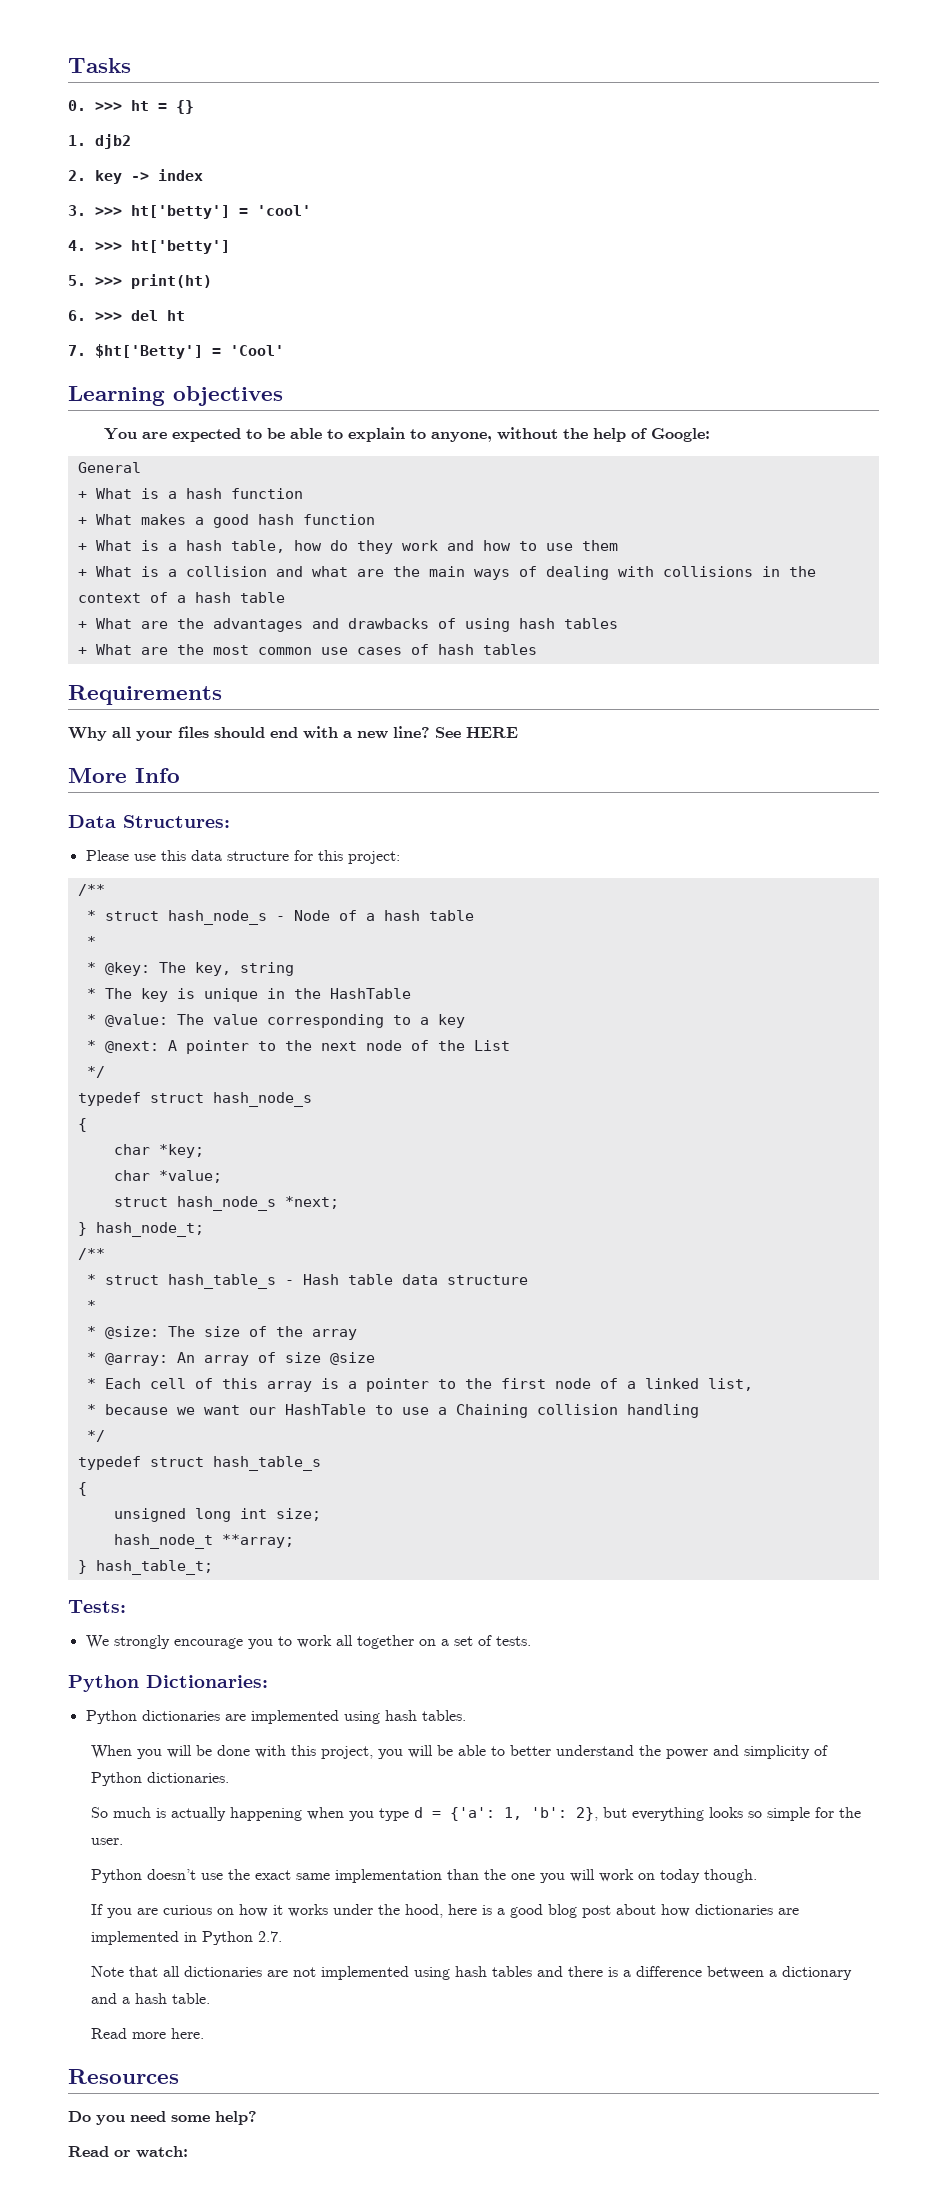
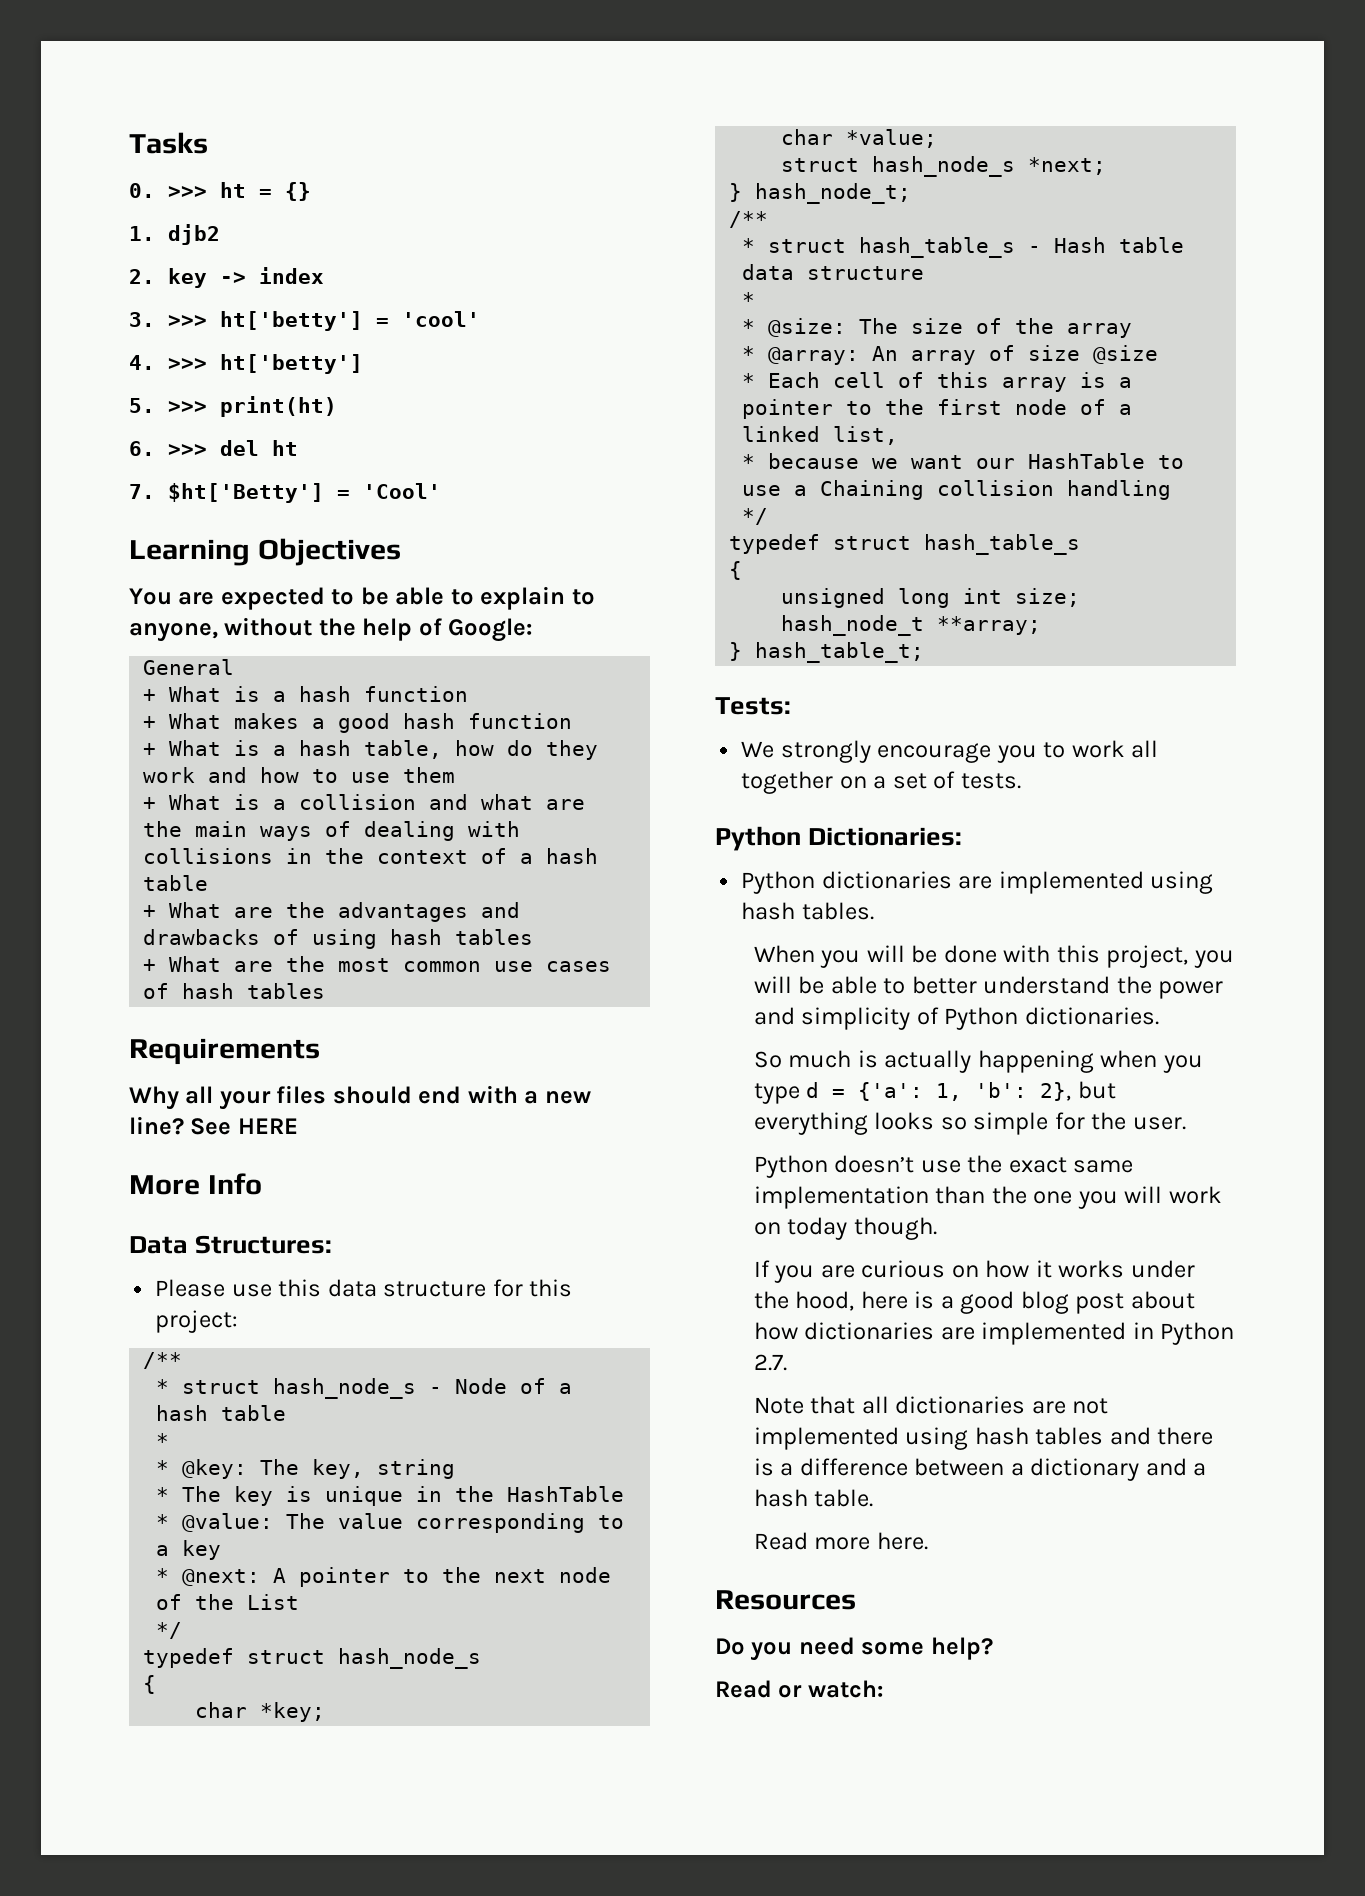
- Learning objectives
+ Learning Objectives

